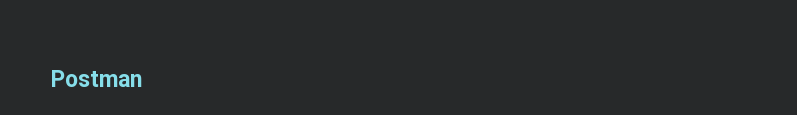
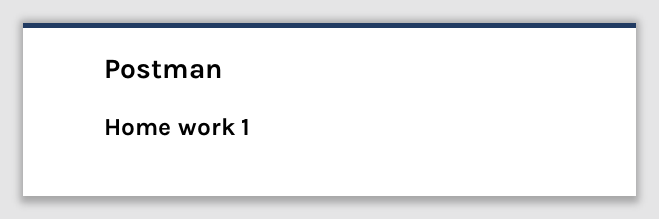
+ Home work 1

